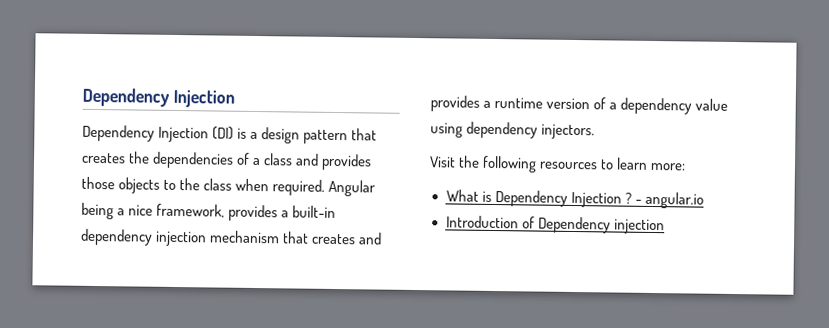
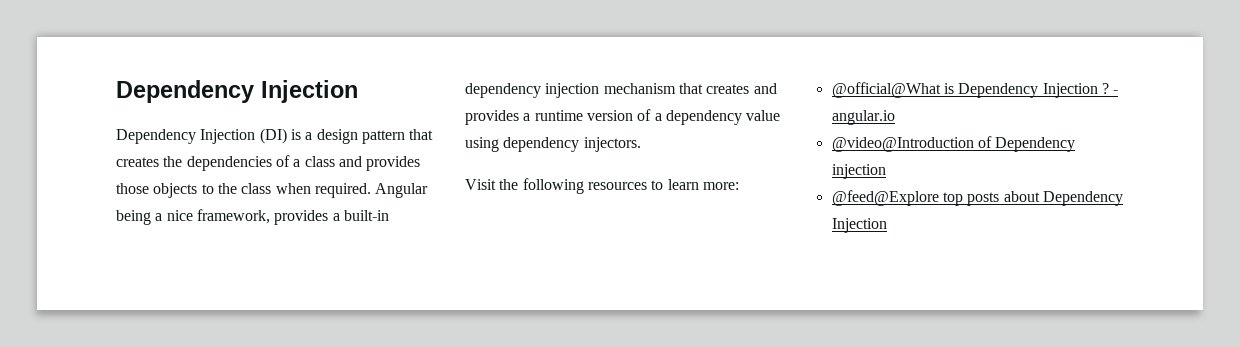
- What is Dependency Injection ?
+ @official@What is Dependency Injection ?
- Introduction of Dependency injection
+ @video@Introduction of Dependency injection
+ @feed@Explore top posts about Dependency Injection

